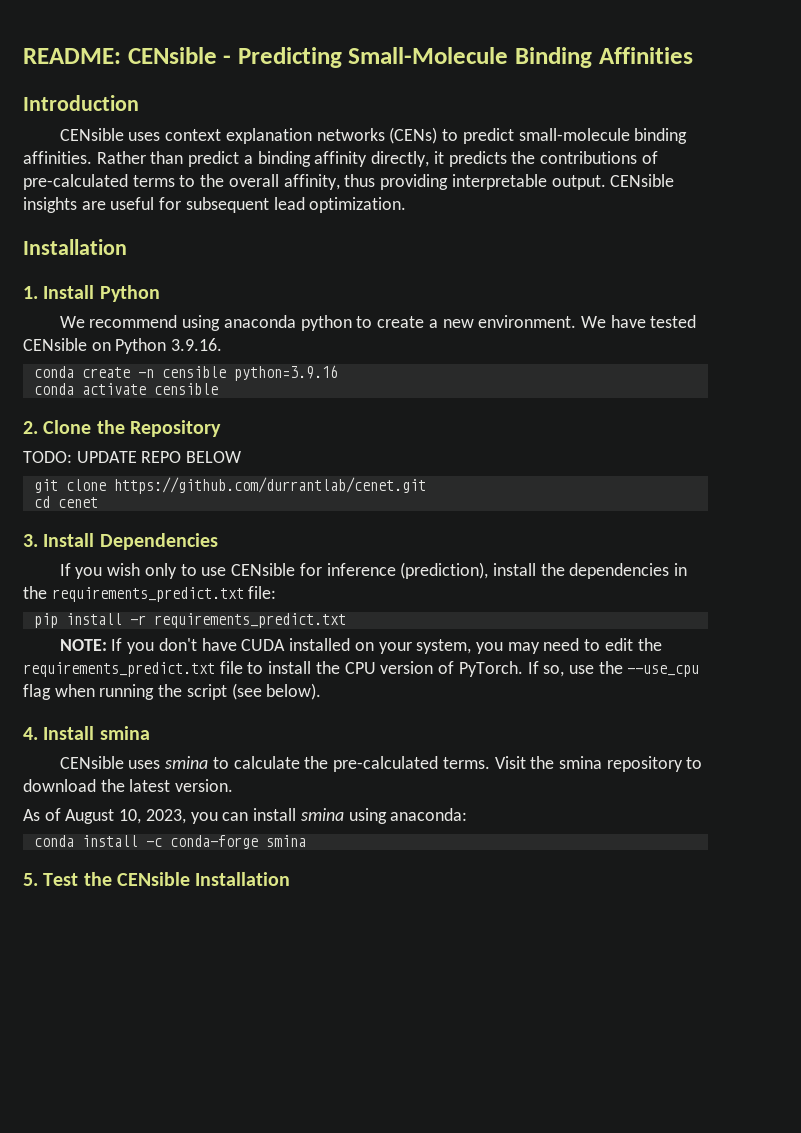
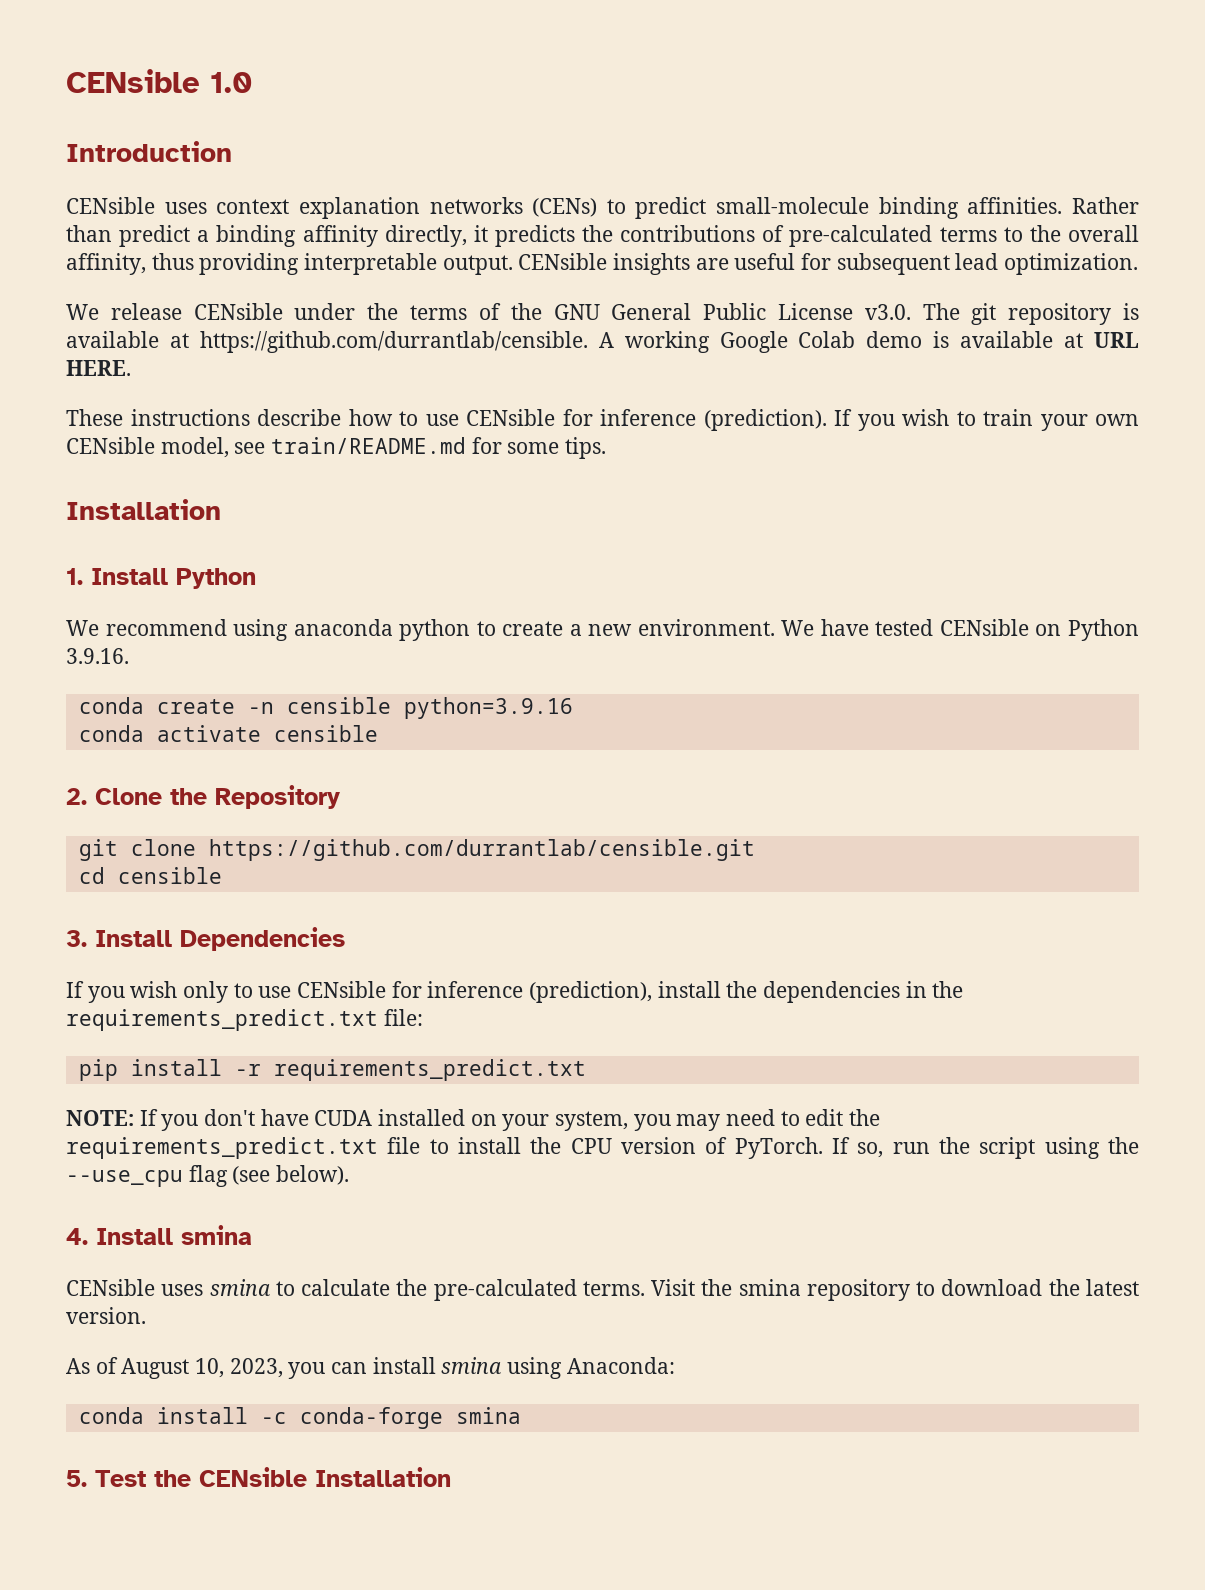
- README: CENsible - Predicting Small-Molecule Binding Affinities
+ CENsible 1.0
+ We release CENsible under the terms of the GNU General Public License v3.0. The git repository is available at https://github.com/durrantlab/censible. A working Google Colab demo is available at URL HERE.
+ These instructions describe how to use CENsible for inference (prediction). If you wish to train your own CENsible model, see train/README.md for some tips.
- TODO: UPDATE REPO BELOW
- git clone https://github.com/durrantlab/cenet.git
+ git clone https://github.com/durrantlab/censible.git
- cd cenet
+ cd censible
- If so, use the --use_cpu flag when running the script (see below).
+ If so, run the script using the --use_cpu flag (see below).
- As of August 10, 2023, you can install smina using anaconda:
+ As of August 10, 2023, you can install smina using Anaconda:

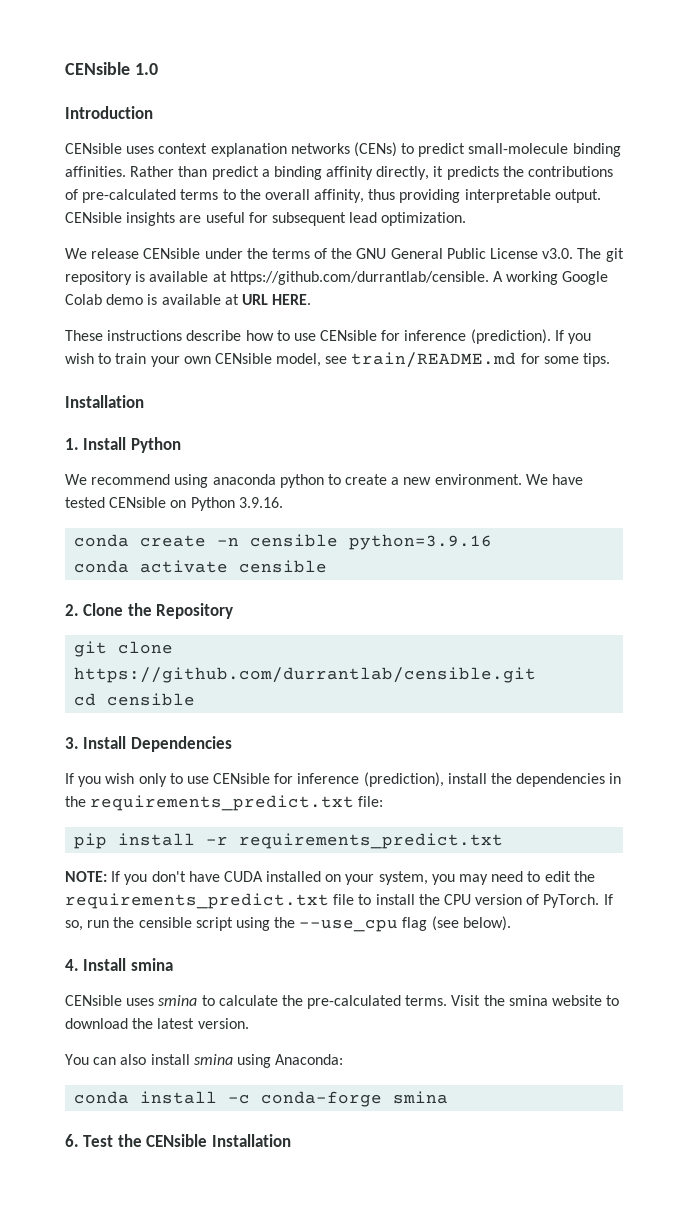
- If so, run the script using the --use_cpu flag (see below).
+ If so, run the censible script using the --use_cpu flag (see below).
- Visit the smina repository to download the latest version.
+ Visit the smina website to download the latest version.
- As of August 10, 2023, you can install smina using Anaconda:
+ You can also install smina using Anaconda:
- 5. Test the CENsible Installation
+ 6. Test the CENsible Installation

